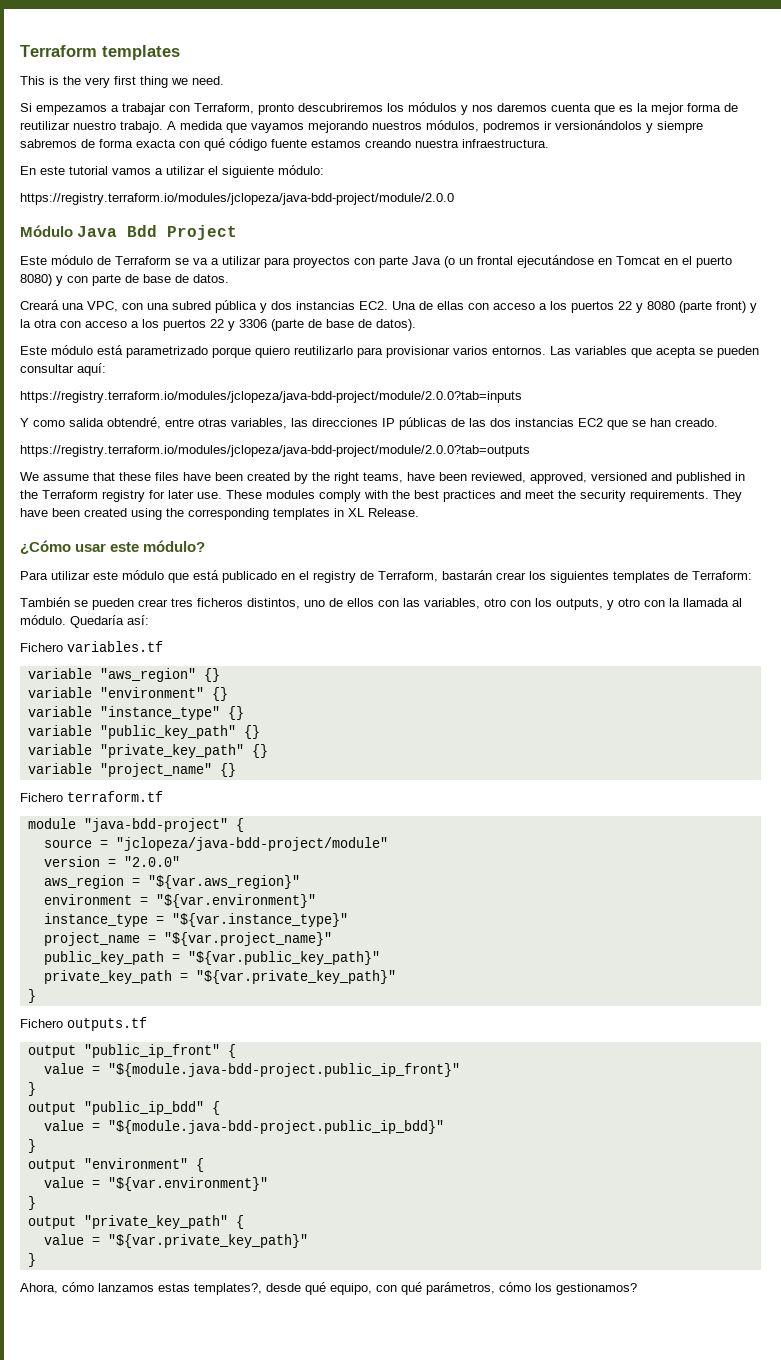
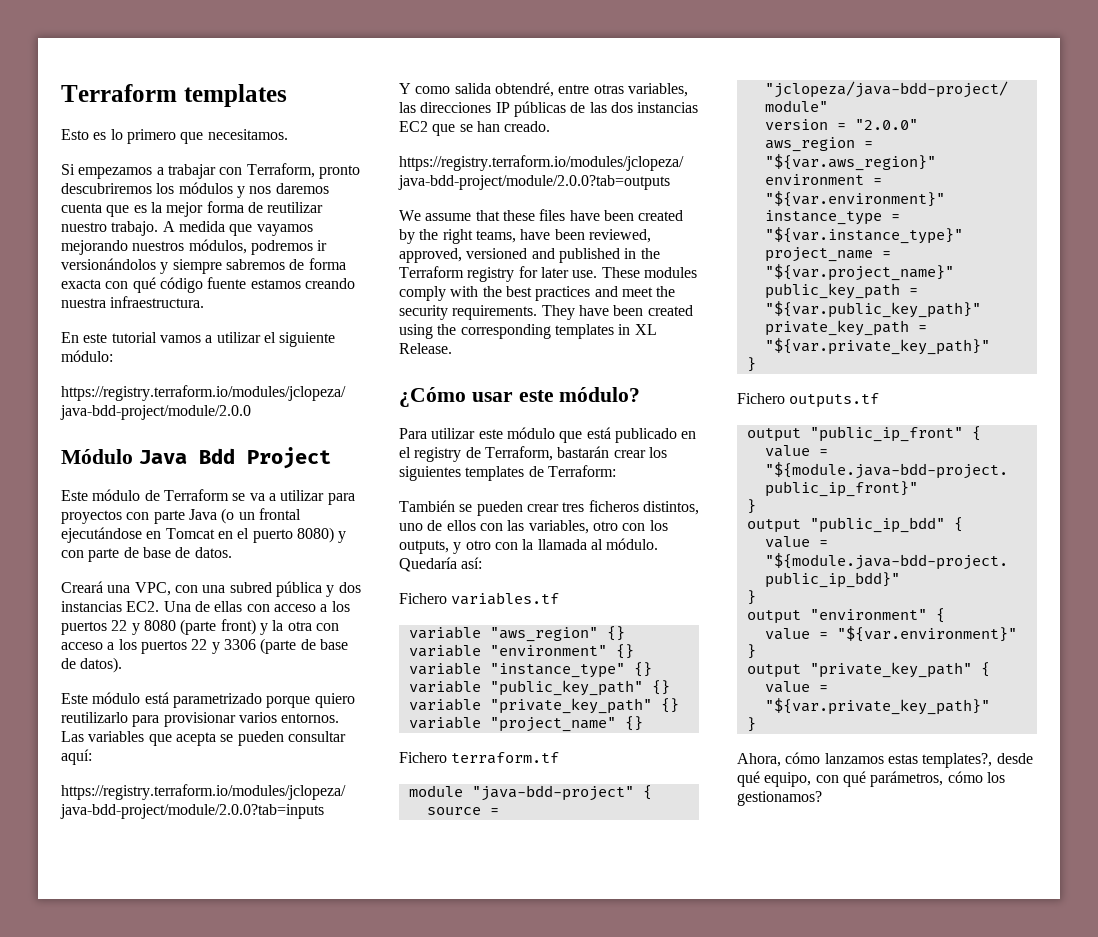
- This is the very first thing we need.
+ Esto es lo primero que necesitamos.

